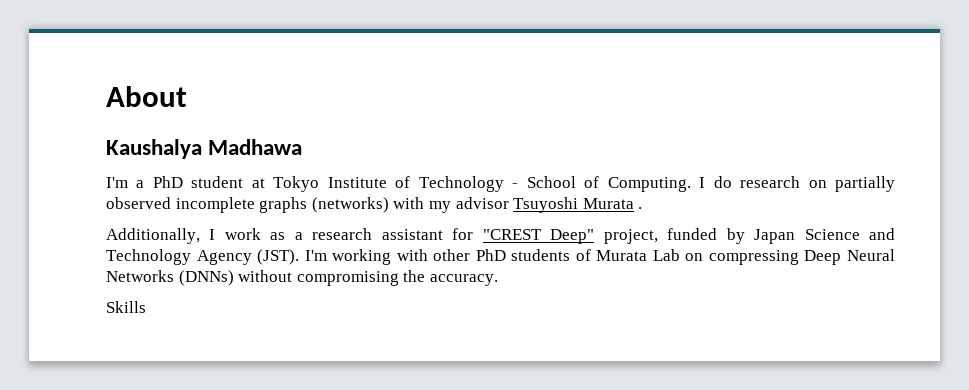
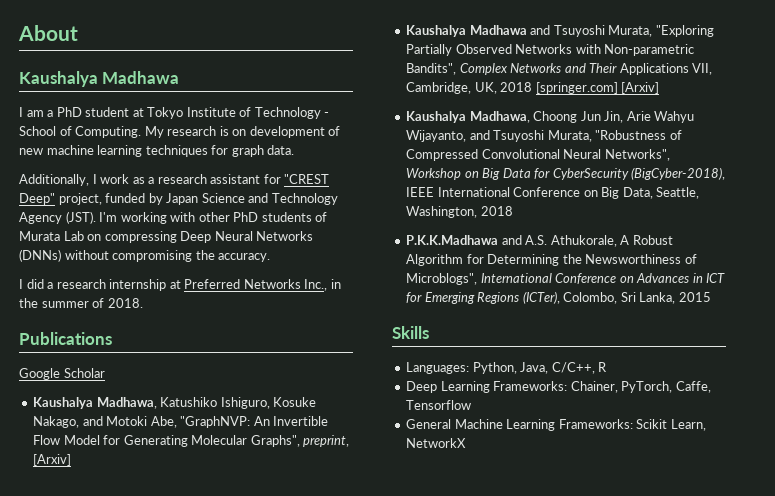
- I'm a PhD student at Tokyo Institute of Technology - School of Computing.
+ I am a PhD student at Tokyo Institute of Technology - School of Computing.
- I do research on partially observed incomplete graphs (networks) with my advisor Tsuyoshi Murata .
+ My research is on development of new machine learning techniques for graph data.
+ I did a research internship at Preferred Networks Inc., in the summer of 2018.
+ Publications
+ Google Scholar
+ Kaushalya Madhawa, Katushiko Ishiguro, Kosuke Nakago, and Motoki Abe, "GraphNVP: An Invertible Flow Model for Generating Molecular Graphs", preprint, [Arxiv]
+ Kaushalya Madhawa and Tsuyoshi Murata, "Exploring Partially Observed Networks with Non-parametric Bandits", Complex Networks and Their Applications VII, Cambridge, UK, 2018 [springer.com] [Arxiv]
+ Kaushalya Madhawa, Choong Jun Jin, Arie Wahyu Wijayanto, and Tsuyoshi Murata, "Robustness of Compressed Convolutional Neural Networks", Workshop on Big Data for CyberSecurity (BigCyber-2018), IEEE International Conference on Big Data, Seattle, Washington, 2018
+ P.K.K.Madhawa and A.S. Athukorale, A Robust Algorithm for Determining the Newsworthiness of Microblogs", International Conference on Advances in ICT for Emerging Regions (ICTer), Colombo, Sri Lanka, 2015
  Skills
+ Languages: Python, Java, C/C++, R
+ Deep Learning Frameworks: Chainer, PyTorch, Caffe, Tensorflow
+ General Machine Learning Frameworks: Scikit Learn, NetworkX

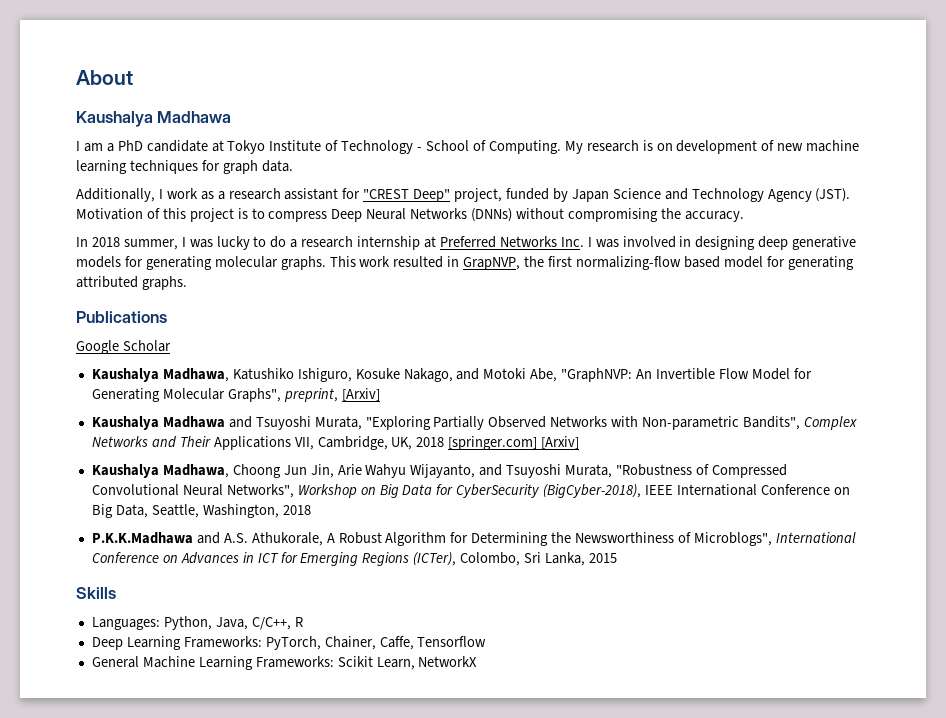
- I am a PhD student at Tokyo Institute of Technology - School of Computing.
+ I am a PhD candidate at Tokyo Institute of Technology - School of Computing.
- I'm working with other PhD students of Murata Lab on compressing Deep Neural Networks (DNNs) without compromising the accuracy.
+ Motivation of this project is to compress Deep Neural Networks (DNNs) without compromising the accuracy.
- I did a research internship at Preferred Networks Inc., in the summer of 2018.
+ In 2018 summer, I was lucky to do a research internship at Preferred Networks Inc. I was involved in designing deep generative models for generating molecular graphs. This work resulted in GrapNVP, the first normalizing-flow based model for generating attributed graphs.
- Deep Learning Frameworks: Chainer, PyTorch, Caffe, Tensorflow
+ Deep Learning Frameworks: PyTorch, Chainer, Caffe, Tensorflow

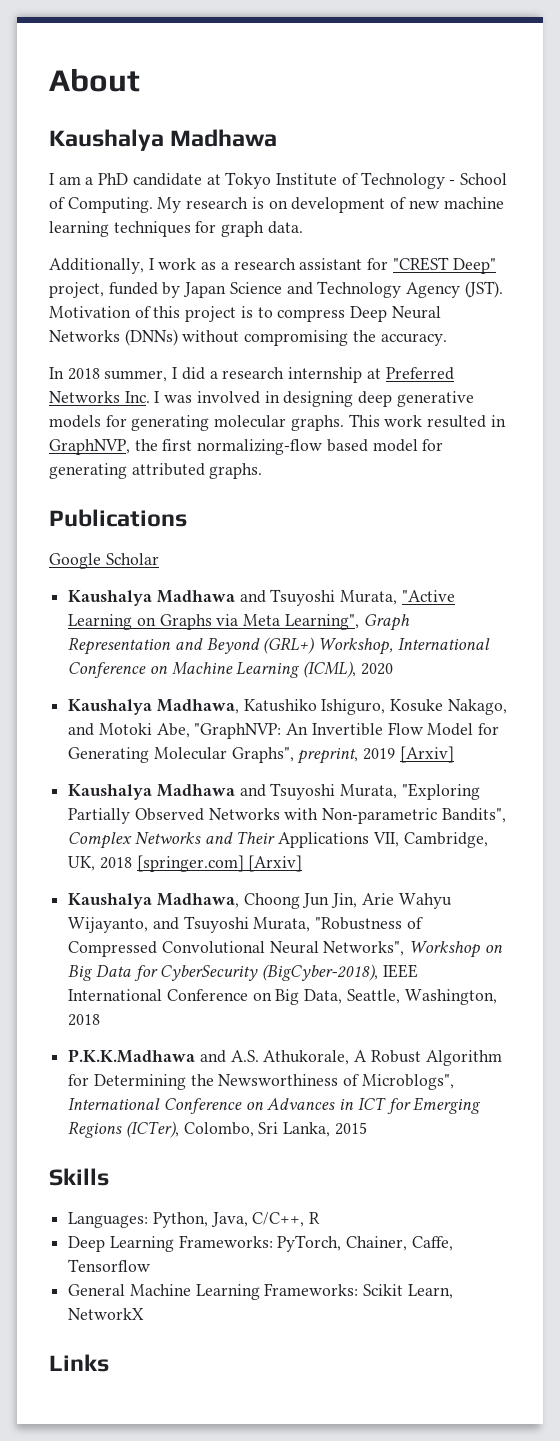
- In 2018 summer, I was lucky to do a research internship at Preferred Networks Inc. I was involved in designing deep generative models for generating molecular graphs.
+ In 2018 summer, I did a research internship at Preferred Networks Inc. I was involved in designing deep generative models for generating molecular graphs.
- This work resulted in GrapNVP, the first normalizing-flow based model for generating attributed graphs.
+ This work resulted in GraphNVP, the first normalizing-flow based model for generating attributed graphs.
+ Kaushalya Madhawa and Tsuyoshi Murata, "Active Learning on Graphs via Meta Learning", Graph Representation and Beyond (GRL+) Workshop, International Conference on Machine Learning (ICML), 2020
- Kaushalya Madhawa, Katushiko Ishiguro, Kosuke Nakago, and Motoki Abe, "GraphNVP: An Invertible Flow Model for Generating Molecular Graphs", preprint, [Arxiv]
+ Kaushalya Madhawa, Katushiko Ishiguro, Kosuke Nakago, and Motoki Abe, "GraphNVP: An Invertible Flow Model for Generating Molecular Graphs", preprint, 2019 [Arxiv]
+ Links

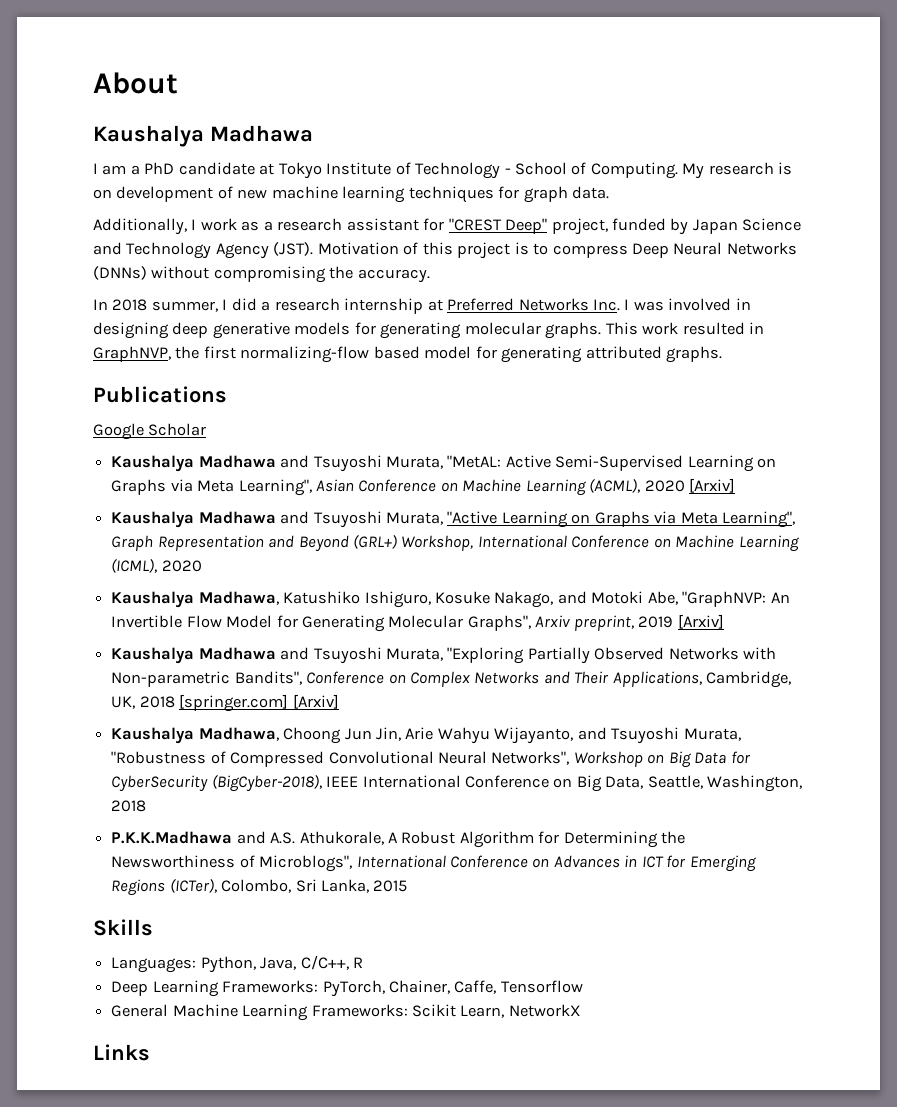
+ Kaushalya Madhawa and Tsuyoshi Murata, "MetAL: Active Semi-Supervised Learning on Graphs via Meta Learning", Asian Conference on Machine Learning (ACML), 2020 [Arxiv]
- Kaushalya Madhawa, Katushiko Ishiguro, Kosuke Nakago, and Motoki Abe, "GraphNVP: An Invertible Flow Model for Generating Molecular Graphs", preprint, 2019 [Arxiv]
+ Kaushalya Madhawa, Katushiko Ishiguro, Kosuke Nakago, and Motoki Abe, "GraphNVP: An Invertible Flow Model for Generating Molecular Graphs", Arxiv preprint, 2019 [Arxiv]
- Kaushalya Madhawa and Tsuyoshi Murata, "Exploring Partially Observed Networks with Non-parametric Bandits", Complex Networks and Their Applications VII, Cambridge, UK, 2018 [springer.com] [Arxiv]
+ Kaushalya Madhawa and Tsuyoshi Murata, "Exploring Partially Observed Networks with Non-parametric Bandits", Conference on Complex Networks and Their Applications, Cambridge, UK, 2018 [springer.com] [Arxiv]

